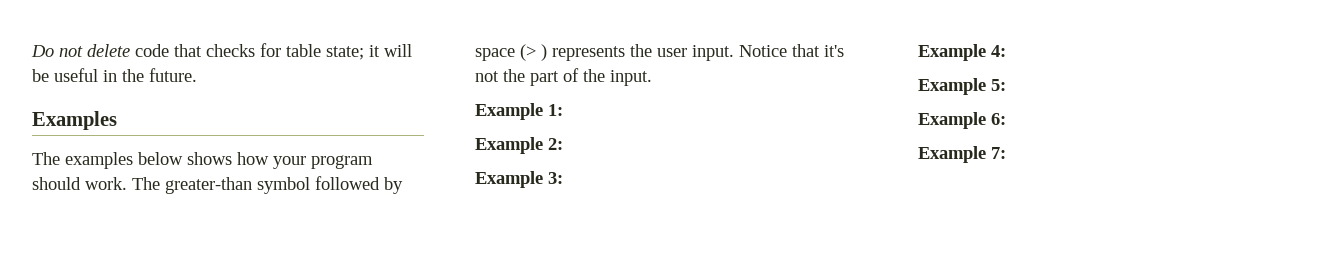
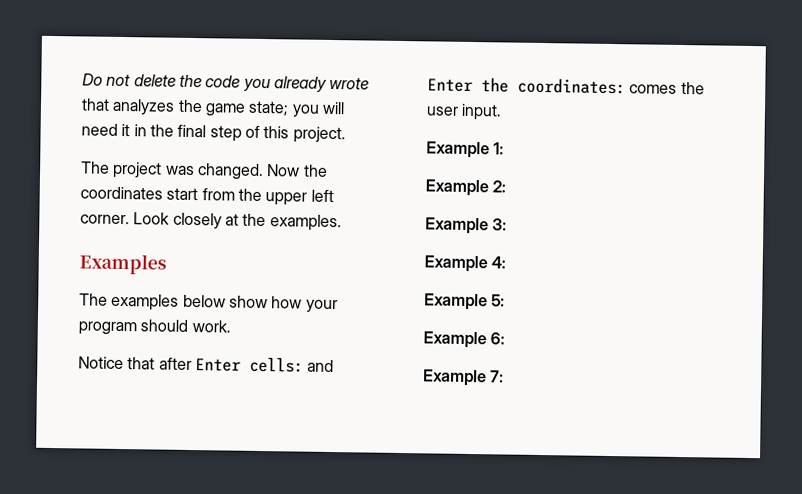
- Do not delete code that checks for table state; it will be useful in the future.
+ Do not delete the code you already wrote that analyzes the game state; you will need it in the final step of this project.
+ The project was changed. Now the coordinates start from the upper left corner. Look closely at the examples.
- The examples below shows how your program should work. The greater-than symbol followed by space (> ) represents the user input. Notice that it's not the part of the input.
+ The examples below show how your program should work.
+ Notice that after Enter cells: and Enter the coordinates: comes the user input.

